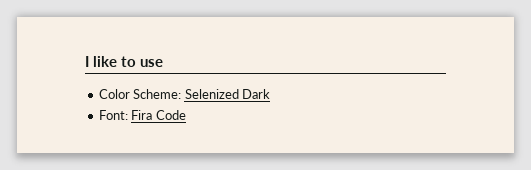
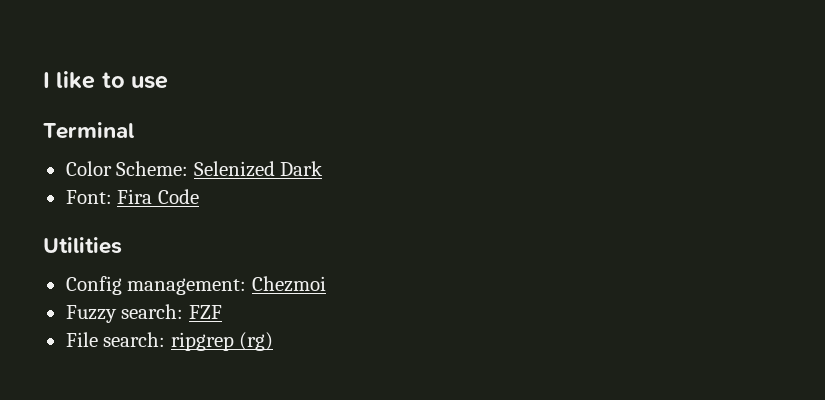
+ Terminal
+ Utilities
+ Config management: Chezmoi
+ Fuzzy search: FZF
+ File search: ripgrep (rg)

